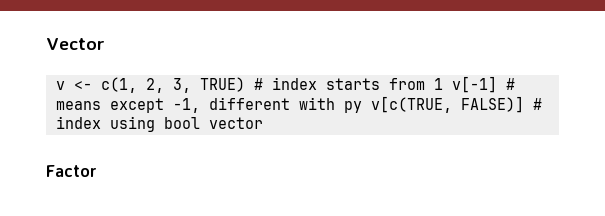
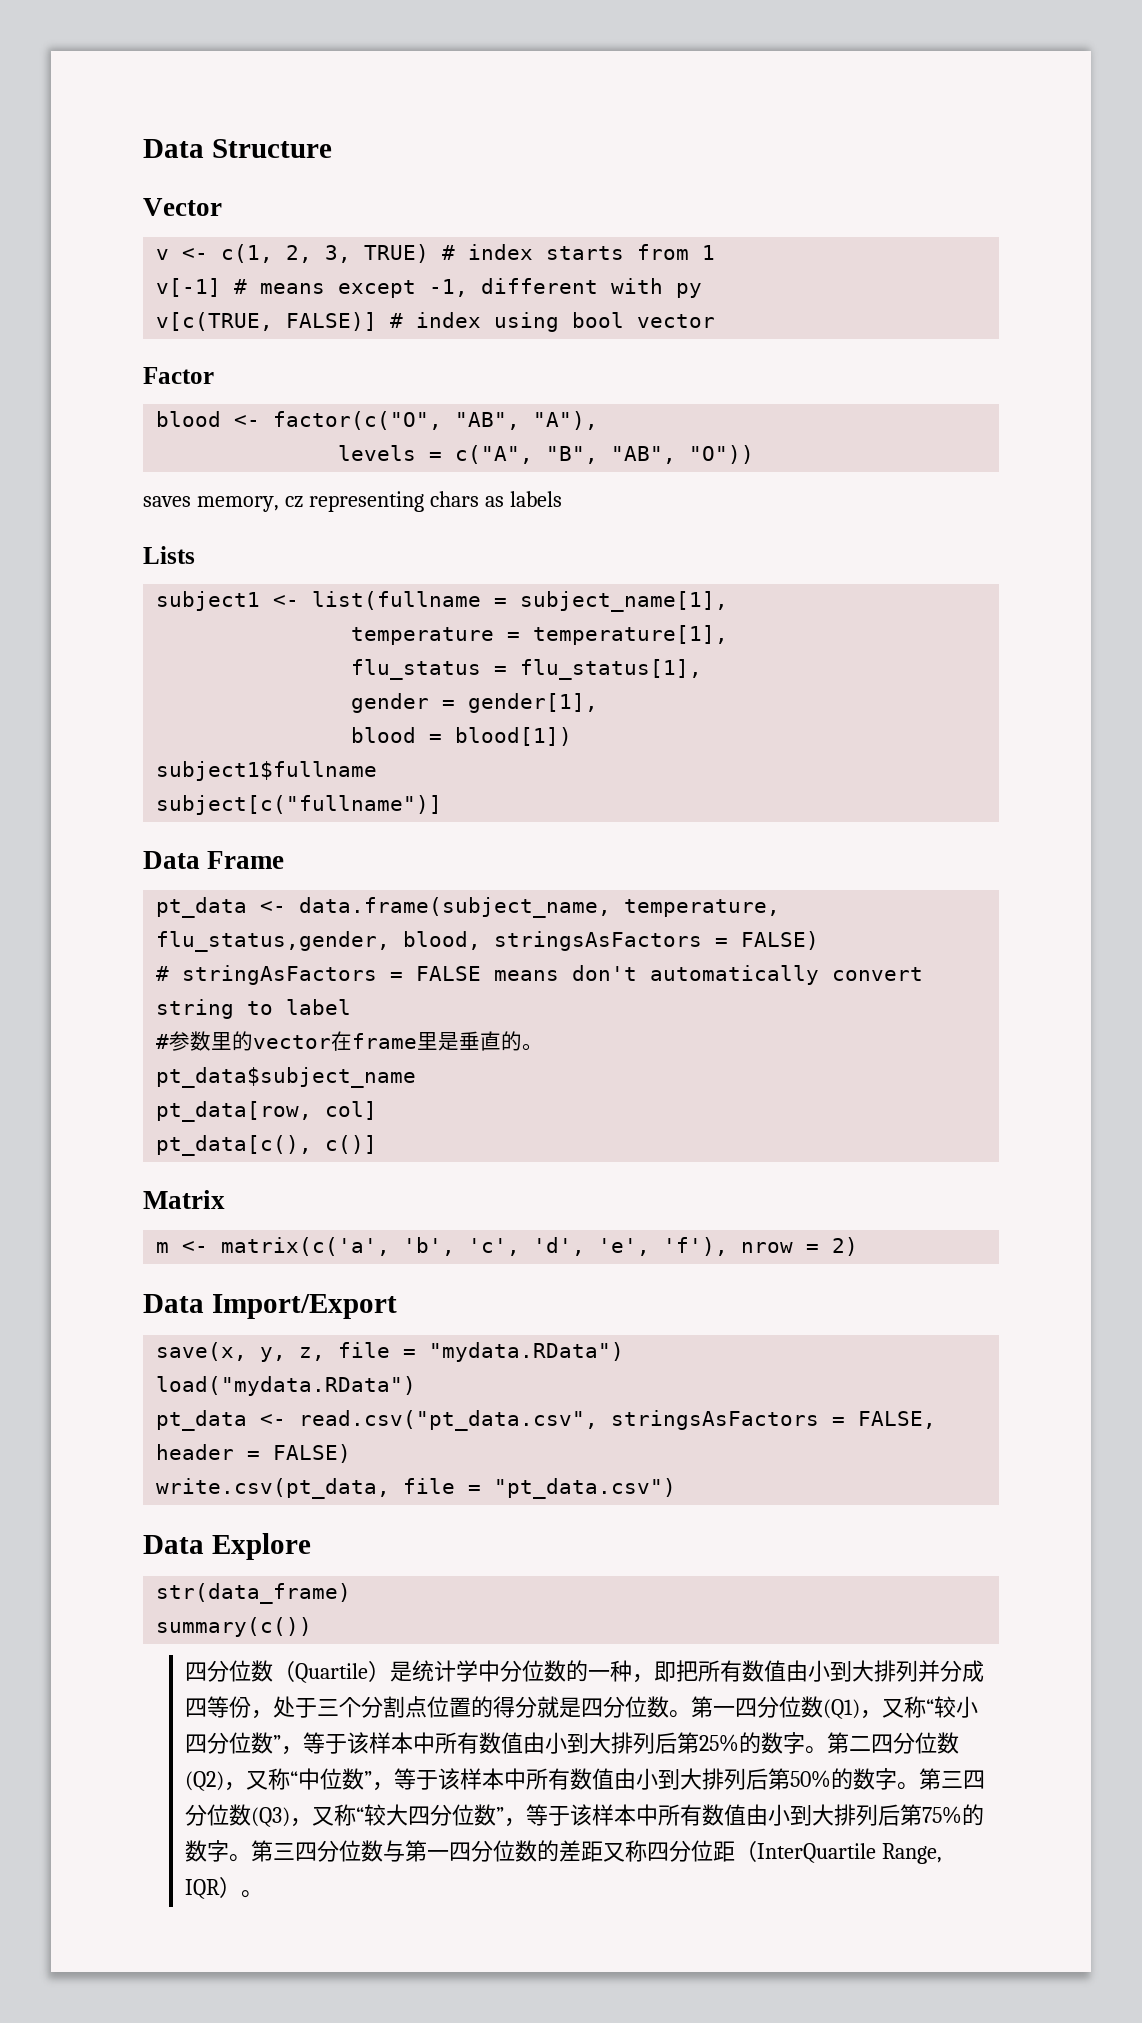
+ Data Structure
- v <- c(1, 2, 3, TRUE) # index starts from 1 v[-1] # means except -1, different with py v[c(TRUE, FALSE)] # index using bool vector
+ v <- c(1, 2, 3, TRUE) # index starts from 1
+ v[-1] # means except -1, different with py
+ v[c(TRUE, FALSE)] # index using bool vector
+ blood <- factor(c("O", "AB", "A"),
+ levels = c("A", "B", "AB", "O"))
+ saves memory, cz representing chars as labels
+ Lists
+ subject1 <- list(fullname = subject_name[1],
+ temperature = temperature[1],
+ flu_status = flu_status[1],
+ gender = gender[1],
+ blood = blood[1])
+ subject1$fullname
+ subject[c("fullname")]
+ Data Frame
+ pt_data <- data.frame(subject_name, temperature, flu_status,gender, blood, stringsAsFactors = FALSE)
+ # stringAsFactors = FALSE means don't automatically convert string to label
+ #参数里的vector在frame里是垂直的。
+ pt_data$subject_name
+ pt_data[row, col]
+ pt_data[c(), c()]
+ Matrix
+ m <- matrix(c('a', 'b', 'c', 'd', 'e', 'f'), nrow = 2)
+ Data Import/Export
+ save(x, y, z, file = "mydata.RData")
+ load("mydata.RData")
+ pt_data <- read.csv("pt_data.csv", stringsAsFactors = FALSE, header = FALSE)
+ write.csv(pt_data, file = "pt_data.csv")
+ Data Explore
+ str(data_frame)
+ summary(c())
+ 四分位数（Quartile）是统计学中分位数的一种，即把所有数值由小到大排列并分成四等份，处于三个分割点位置的得分就是四分位数。第一四分位数(Q1)，又称“较小四分位数”，等于该样本中所有数值由小到大排列后第25%的数字。第二四分位数(Q2)，又称“中位数”，等于该样本中所有数值由小到大排列后第50%的数字。第三四分位数(Q3)，又称“较大四分位数”，等于该样本中所有数值由小到大排列后第75%的数字。第三四分位数与第一四分位数的差距又称四分位距（InterQuartile Range, IQR）。

